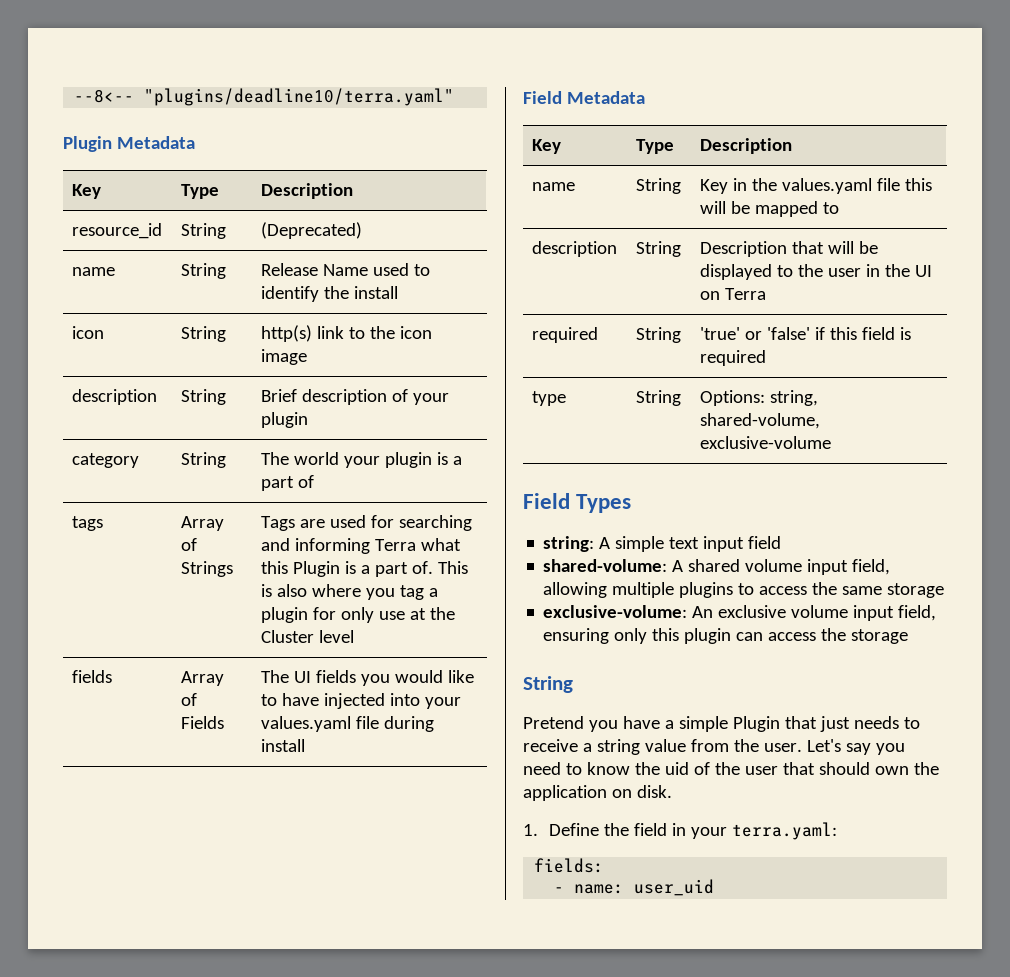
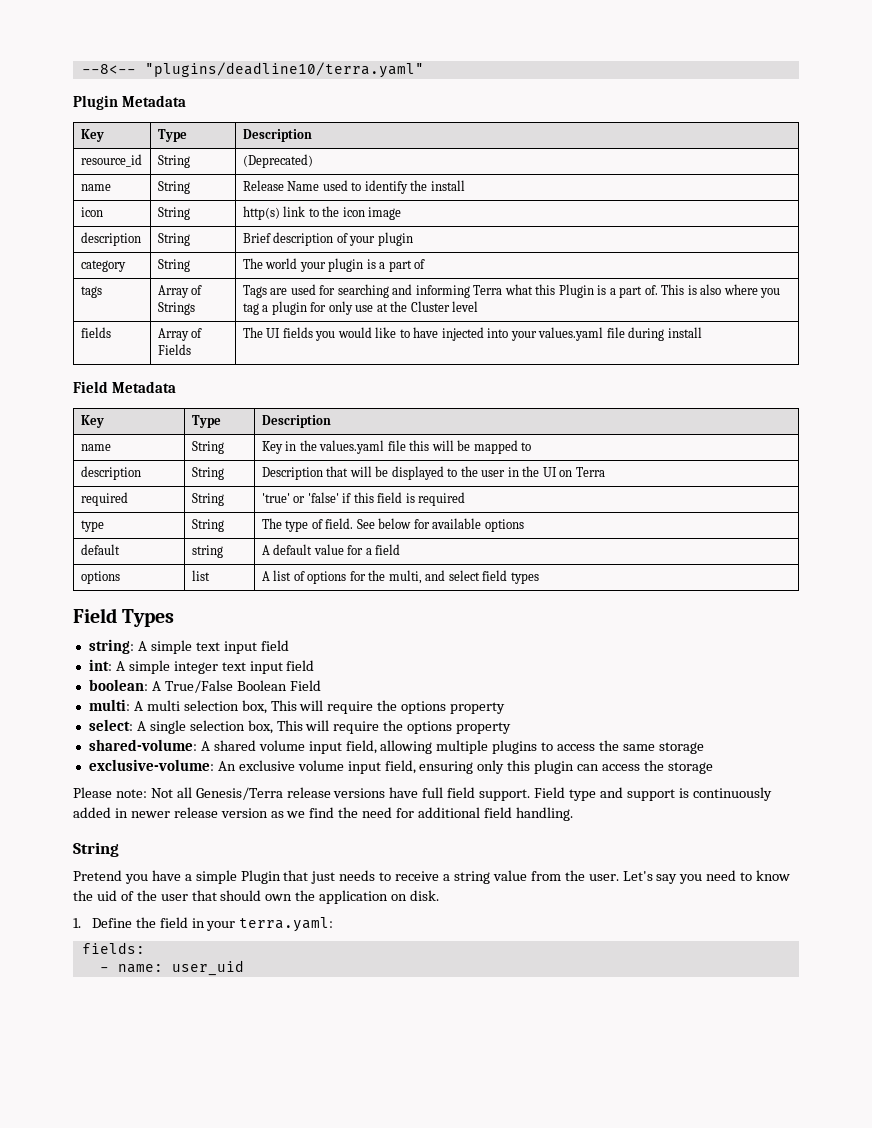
- type | String | Options: string, shared-volume, exclusive-volume
+ type | String | The type of field. See below for available options
+ default | string | A default value for a field
+ options | list | A list of options for the multi, and select field types
+ int: A simple integer text input field
+ boolean: A True/False Boolean Field
+ multi: A multi selection box, This will require the options property
+ select: A single selection box, This will require the options property
+ Please note: Not all Genesis/Terra release versions have full field support. Field type and support is continuously added in newer release version as we find the need for additional field handling.

